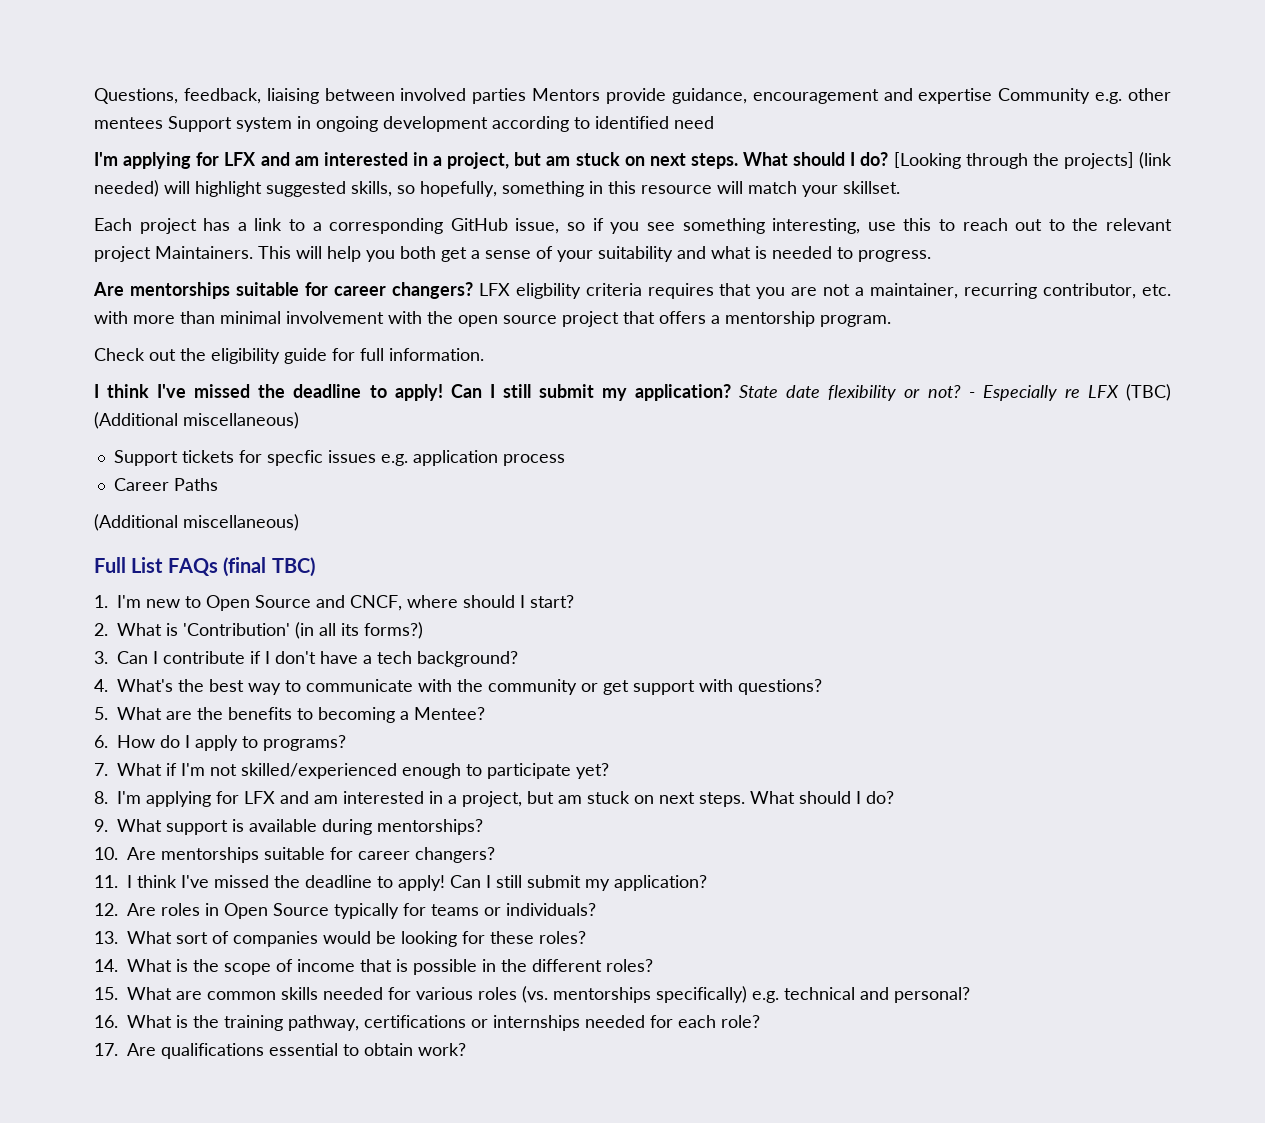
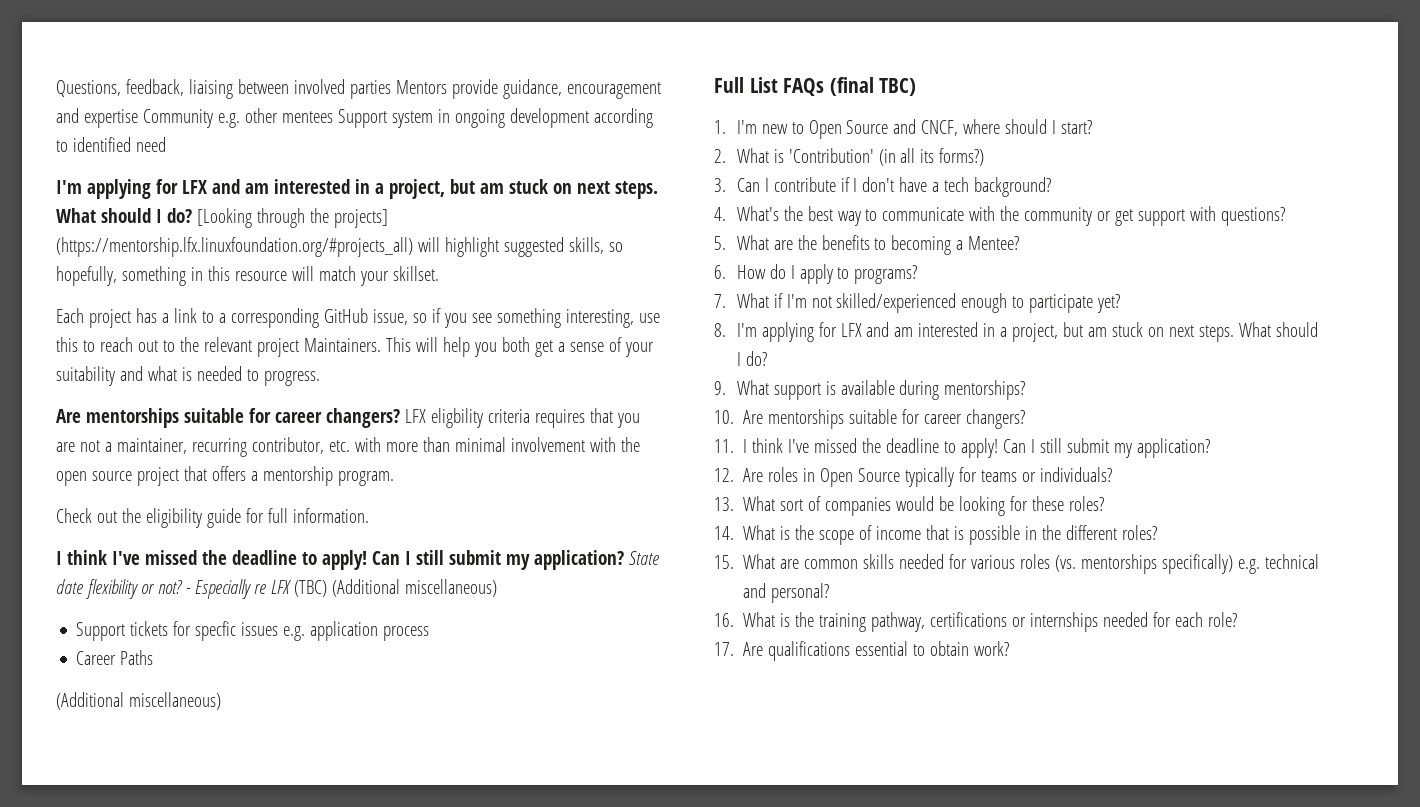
- [Looking through the projects] (link needed) will highlight suggested skills, so hopefully, something in this resource will match your skillset.
+ [Looking through the projects] (https://mentorship.lfx.linuxfoundation.org/#projects_all) will highlight suggested skills, so hopefully, something in this resource will match your skillset.

